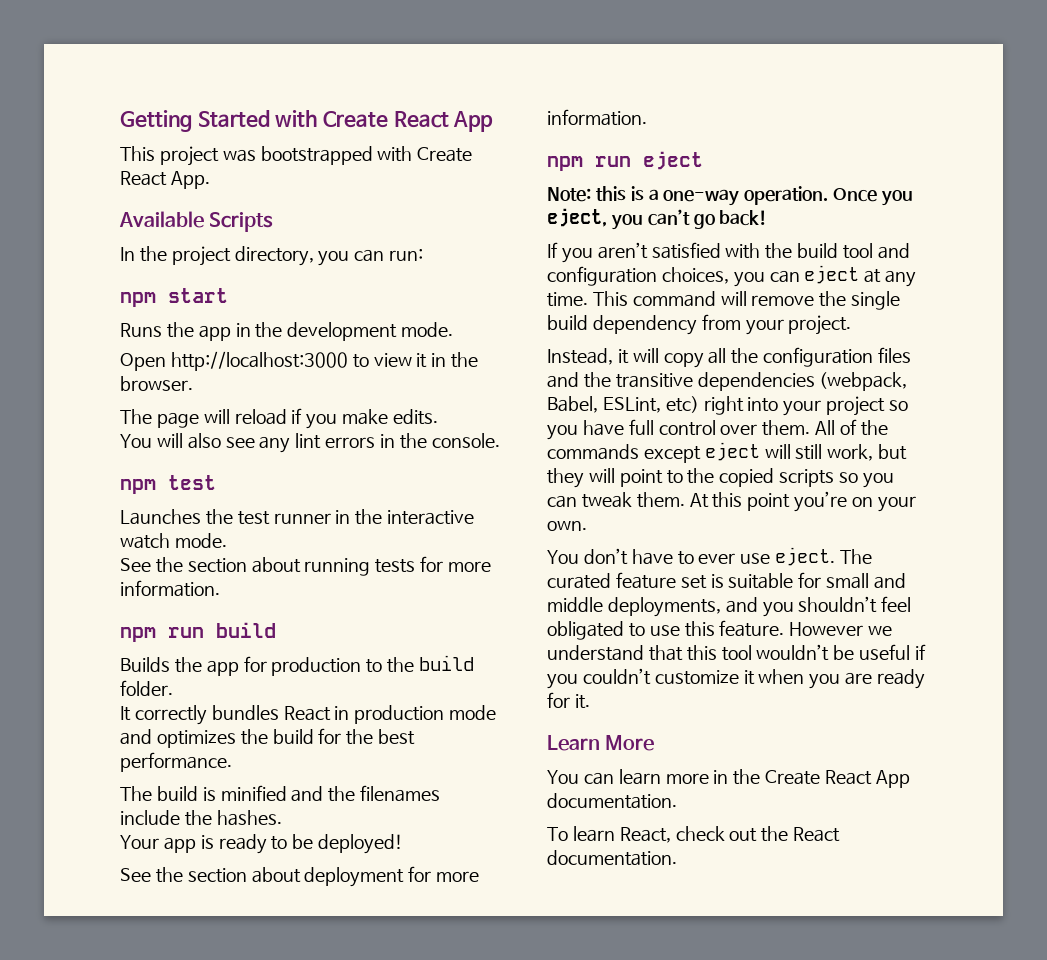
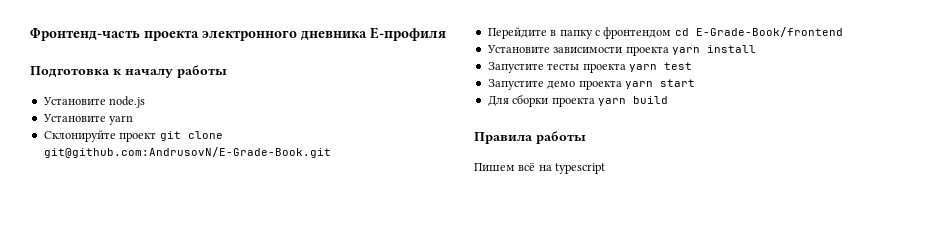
- Getting Started with Create React App
- This project was bootstrapped with Create React App.
- Available Scripts
- In the project directory, you can run:
- npm start
- Runs the app in the development mode.
- Open http://localhost:3000 to view it in the browser.
- The page will reload if you make edits.
- You will also see any lint errors in the console.
- npm test
- Launches the test runner in the interactive watch mode.
- See the section about running tests for more information.
- npm run build
- Builds the app for production to the build folder.
- It correctly bundles React in production mode and optimizes the build for the best performance.
- The build is minified and the filenames include the hashes.
- Your app is ready to be deployed!
- See the section about deployment for more information.
- npm run eject
- Note: this is a one-way operation. Once you eject, you can’t go back!
- If you aren’t satisfied with the build tool and configuration choices, you can eject at any time. This command will remove the single build dependency from your project.
- Instead, it will copy all the configuration files and the transitive dependencies (webpack, Babel, ESLint, etc) right into your project so you have full control over them. All of the commands except eject will still work, but they will point to the copied scripts so you can tweak them. At this point you’re on your own.
- You don’t have to ever use eject. The curated feature set is suitable for small and middle deployments, and you shouldn’t feel obligated to use this feature. However we understand that this tool wouldn’t be useful if you couldn’t customize it when you are ready for it.
- Learn More
- You can learn more in the Create React App documentation.
- To learn React, check out the React documentation.
+ Фронтенд-часть проекта электронного дневника Е-профиля
+ Подготовка к началу работы
+ Установите node.js
+ Установите yarn
+ Склонируйте проект git clone git@github.com:AndrusovN/E-Grade-Book.git
+ Перейдите в папку с фронтендом cd E-Grade-Book/frontend
+ Установите зависимости проекта yarn install
+ Запустите тесты проекта yarn test
+ Запустите демо проекта yarn start
+ Для сборки проекта yarn build
+ Правила работы
+ Пишем всё на typescript

